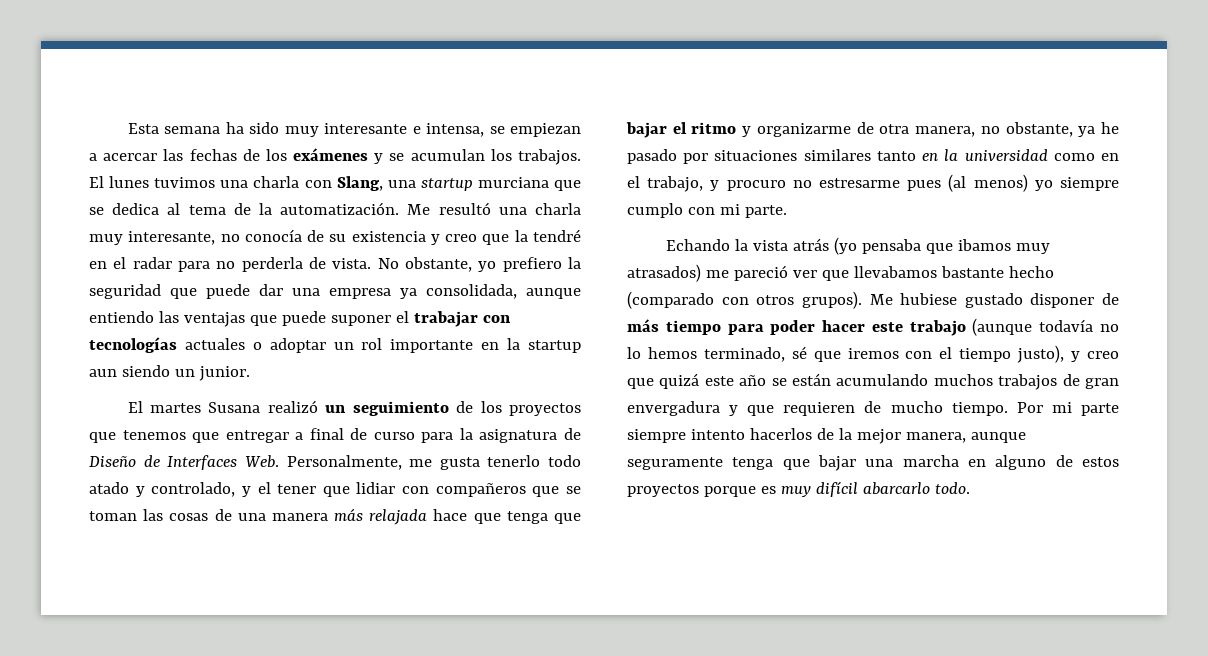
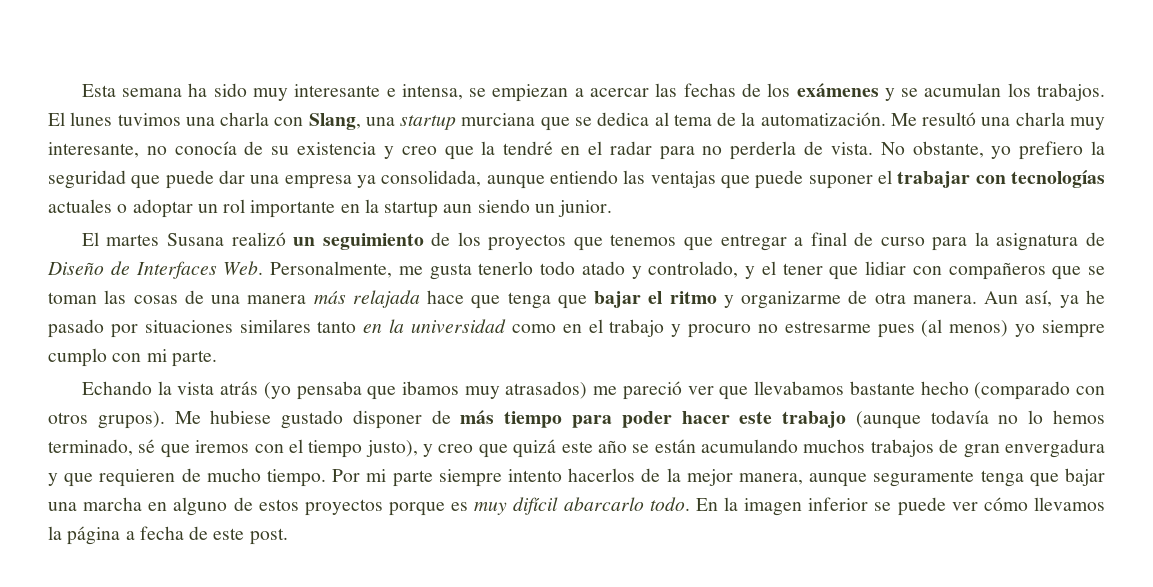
- El martes Susana realizó un seguimiento de los proyectos que tenemos que entregar a final de curso para la asignatura de Diseño de Interfaces Web. Personalmente, me gusta tenerlo todo atado y controlado, y el tener que lidiar con compañeros que se toman las cosas de una manera más relajada hace que tenga que bajar el ritmo y organizarme de otra manera, no obstante, ya he pasado por situaciones similares tanto en la universidad como en el trabajo, y procuro no estresarme pues (al menos) yo siempre cumplo con mi parte.
+ El martes Susana realizó un seguimiento de los proyectos que tenemos que entregar a final de curso para la asignatura de Diseño de Interfaces Web. Personalmente, me gusta tenerlo todo atado y controlado, y el tener que lidiar con compañeros que se toman las cosas de una manera más relajada hace que tenga que bajar el ritmo y organizarme de otra manera. Aun así, ya he pasado por situaciones similares tanto en la universidad como en el trabajo y procuro no estresarme pues (al menos) yo siempre cumplo con mi parte.
+ En la imagen inferior se puede ver cómo llevamos la página a fecha de este post.

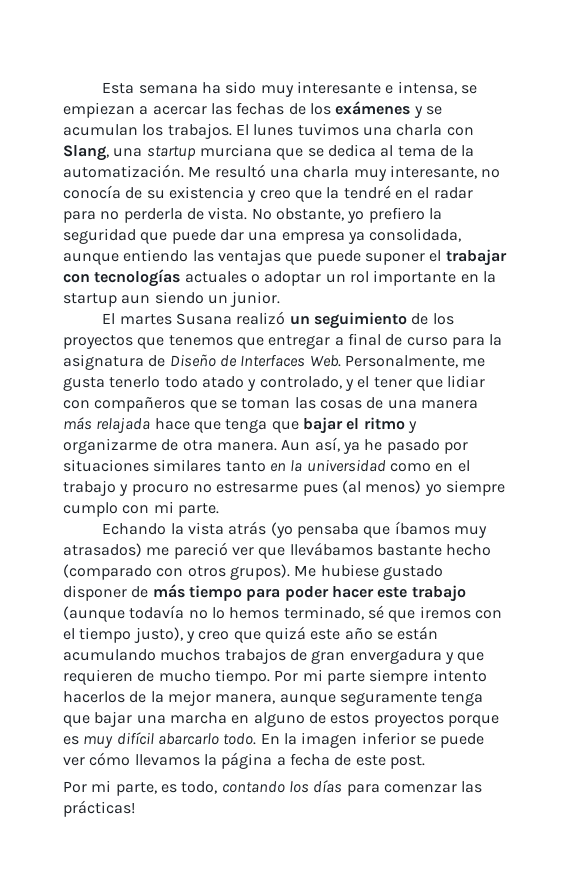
- Echando la vista atrás (yo pensaba que ibamos muy atrasados) me pareció ver que llevabamos bastante hecho (comparado con otros grupos).
+ Echando la vista atrás (yo pensaba que íbamos muy atrasados) me pareció ver que llevábamos bastante hecho (comparado con otros grupos).
+ Por mi parte, es todo, contando los días para comenzar las prácticas!

